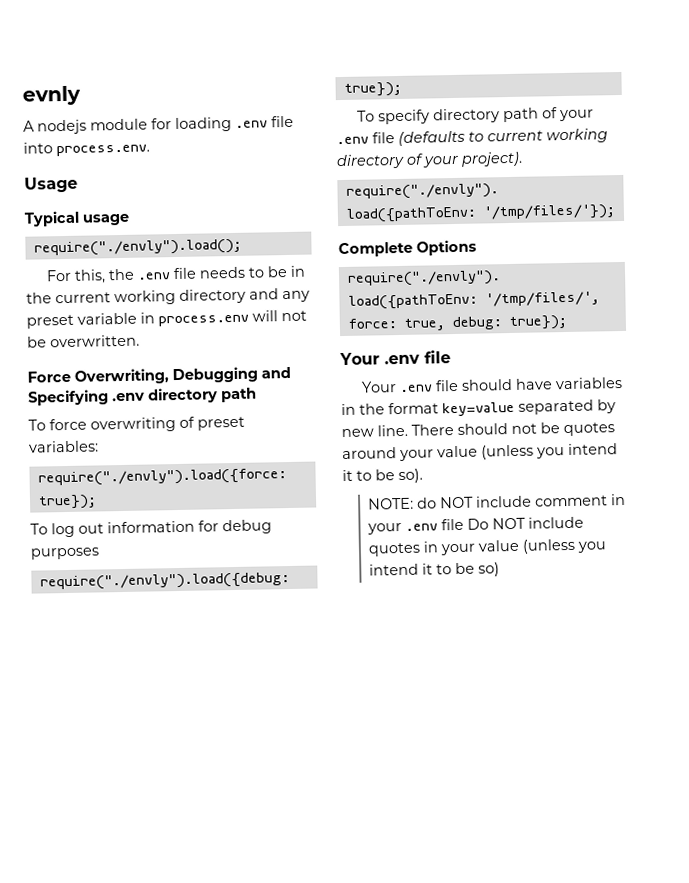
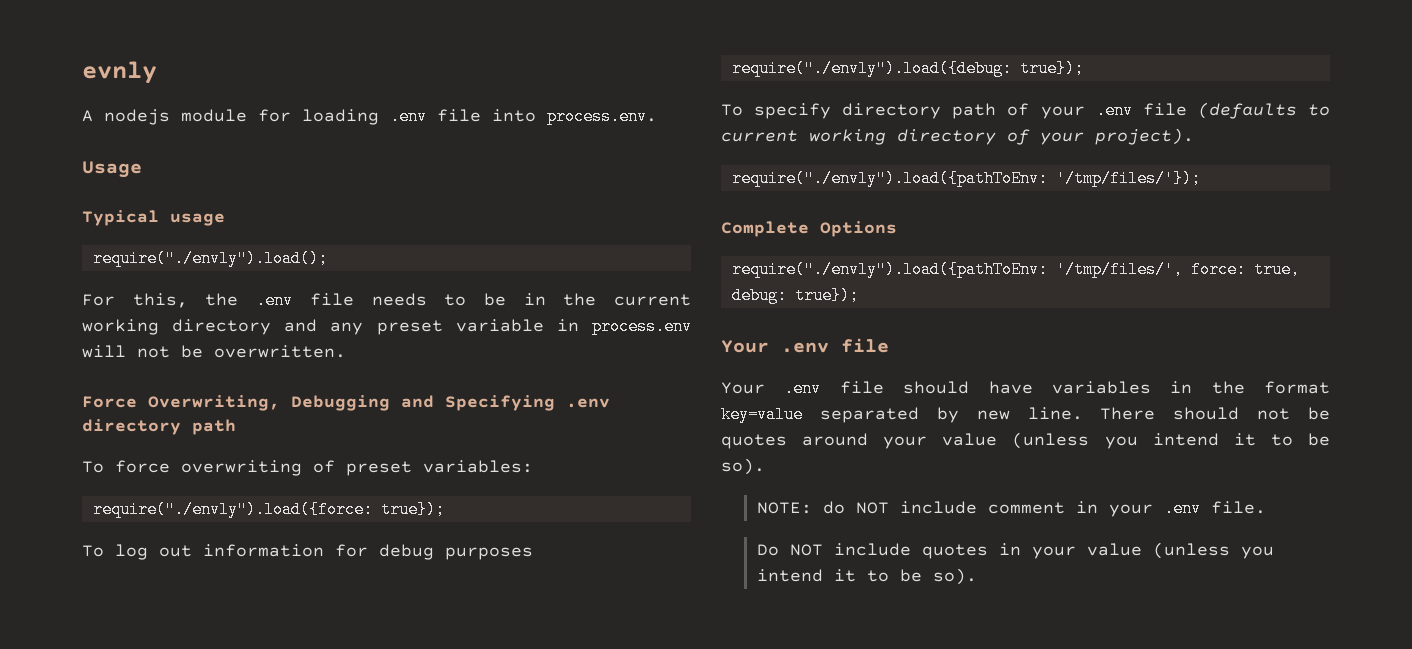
- NOTE: do NOT include comment in your .env file Do NOT include quotes in your value (unless you intend it to be so)
+ NOTE: do NOT include comment in your .env file.
+ Do NOT include quotes in your value (unless you intend it to be so).

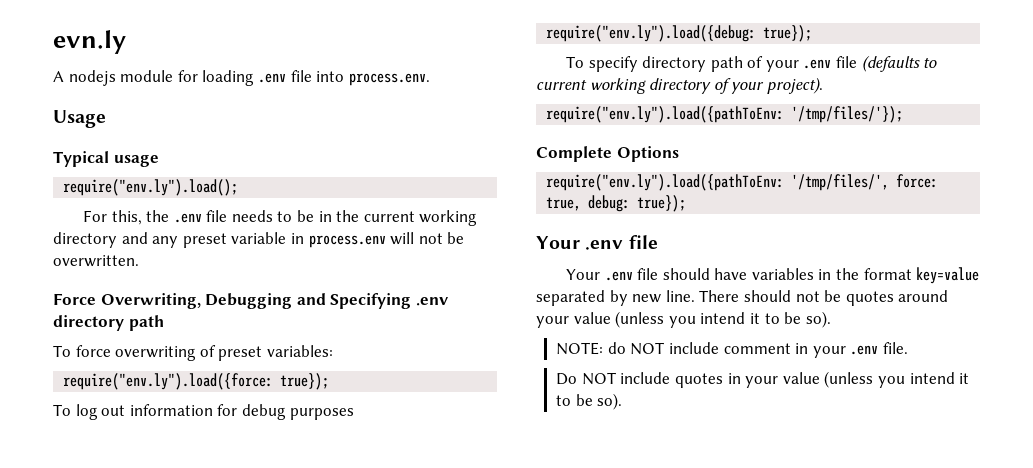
- evnly
+ evn.ly
- require("./envly").load();
+ require("env.ly").load();
- require("./envly").load({force: true});
+ require("env.ly").load({force: true});
- require("./envly").load({debug: true});
+ require("env.ly").load({debug: true});
- require("./envly").load({pathToEnv: '/tmp/files/'});
+ require("env.ly").load({pathToEnv: '/tmp/files/'});
- require("./envly").load({pathToEnv: '/tmp/files/', force: true, debug: true});
+ require("env.ly").load({pathToEnv: '/tmp/files/', force: true, debug: true});

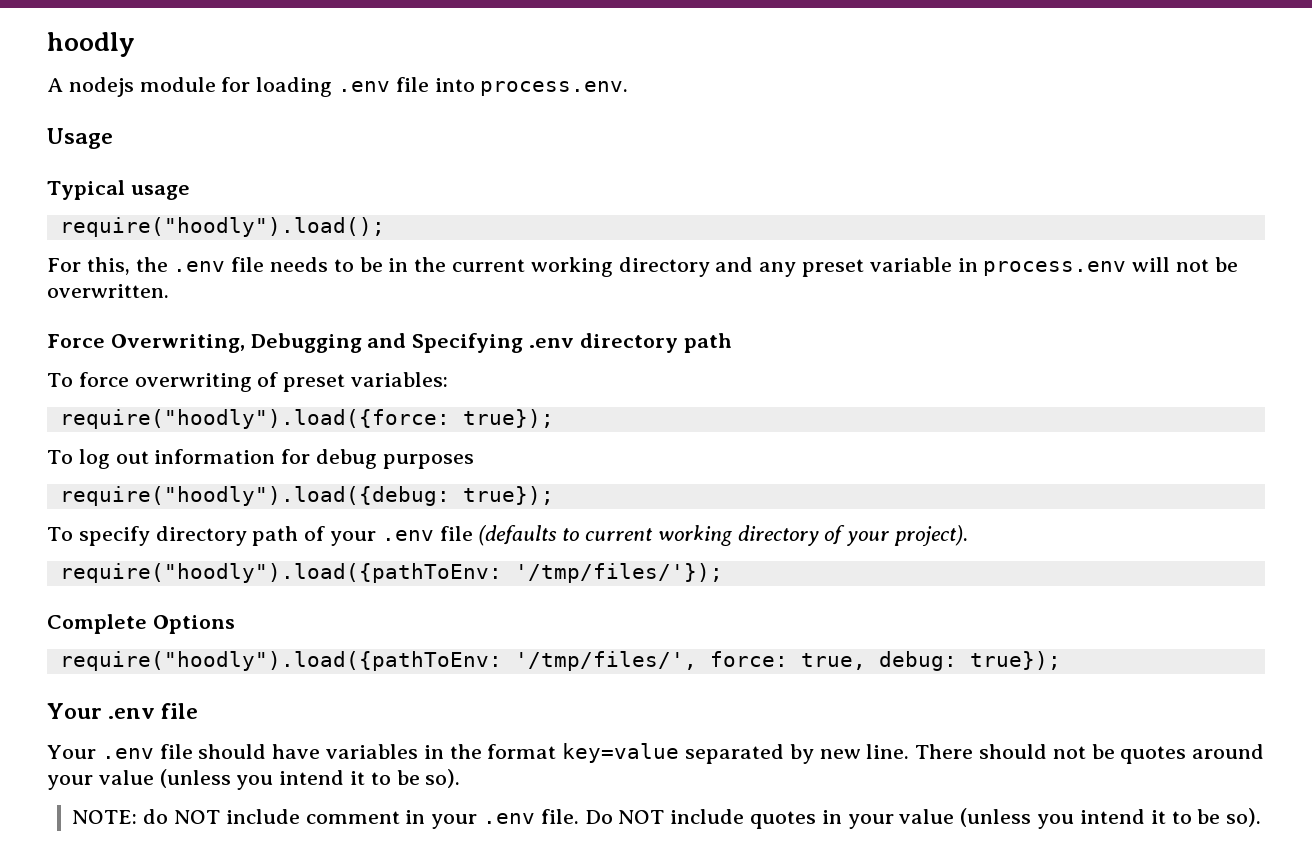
- evn.ly
+ hoodly
- require("env.ly").load();
+ require("hoodly").load();
- require("env.ly").load({force: true});
+ require("hoodly").load({force: true});
- require("env.ly").load({debug: true});
+ require("hoodly").load({debug: true});
- require("env.ly").load({pathToEnv: '/tmp/files/'});
+ require("hoodly").load({pathToEnv: '/tmp/files/'});
- require("env.ly").load({pathToEnv: '/tmp/files/', force: true, debug: true});
+ require("hoodly").load({pathToEnv: '/tmp/files/', force: true, debug: true});
- NOTE: do NOT include comment in your .env file.
- Do NOT include quotes in your value (unless you intend it to be so).
+ NOTE: do NOT include comment in your .env file. Do NOT include quotes in your value (unless you intend it to be so).

